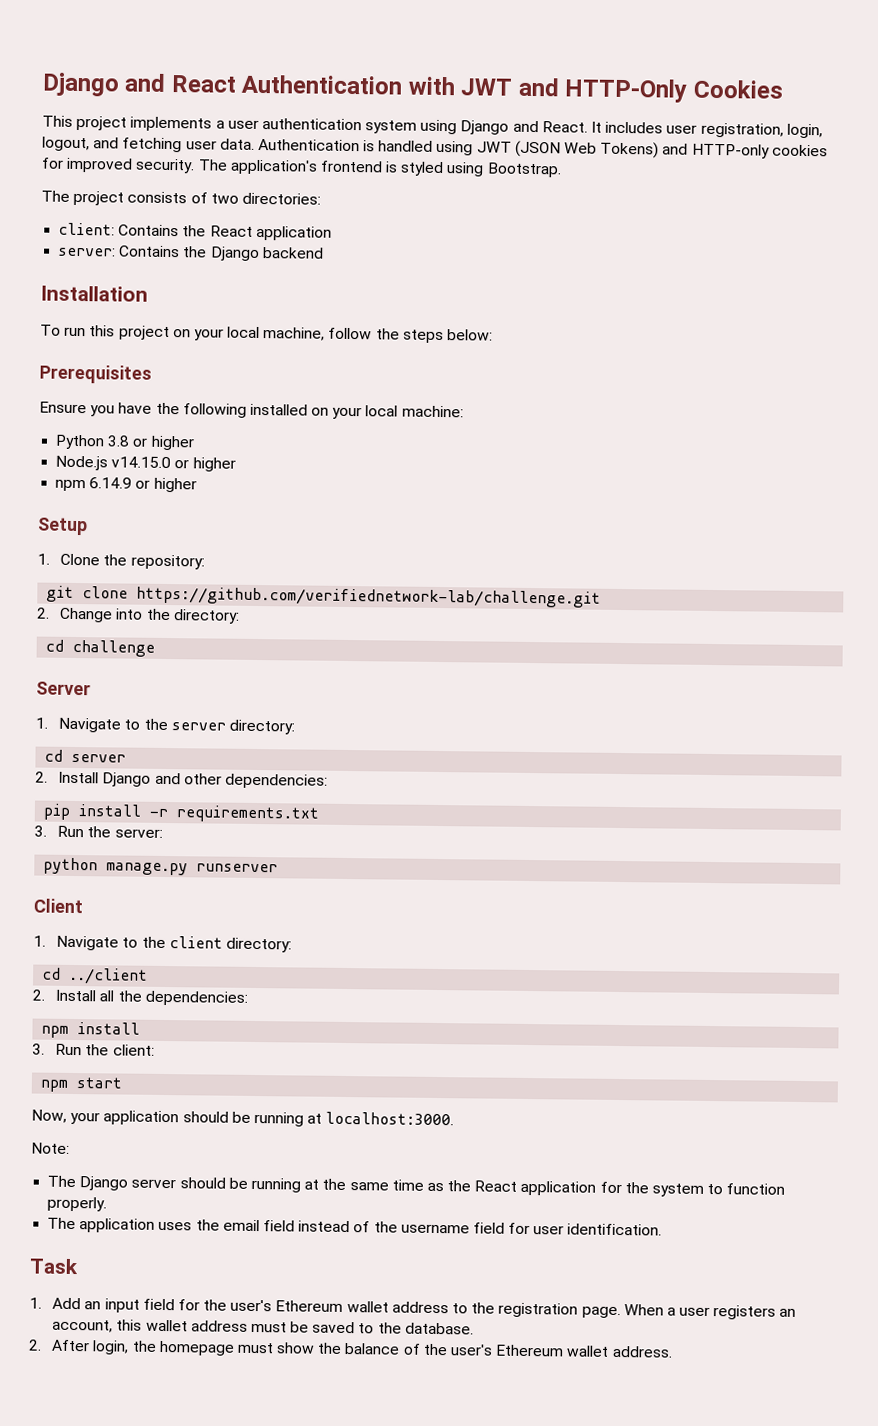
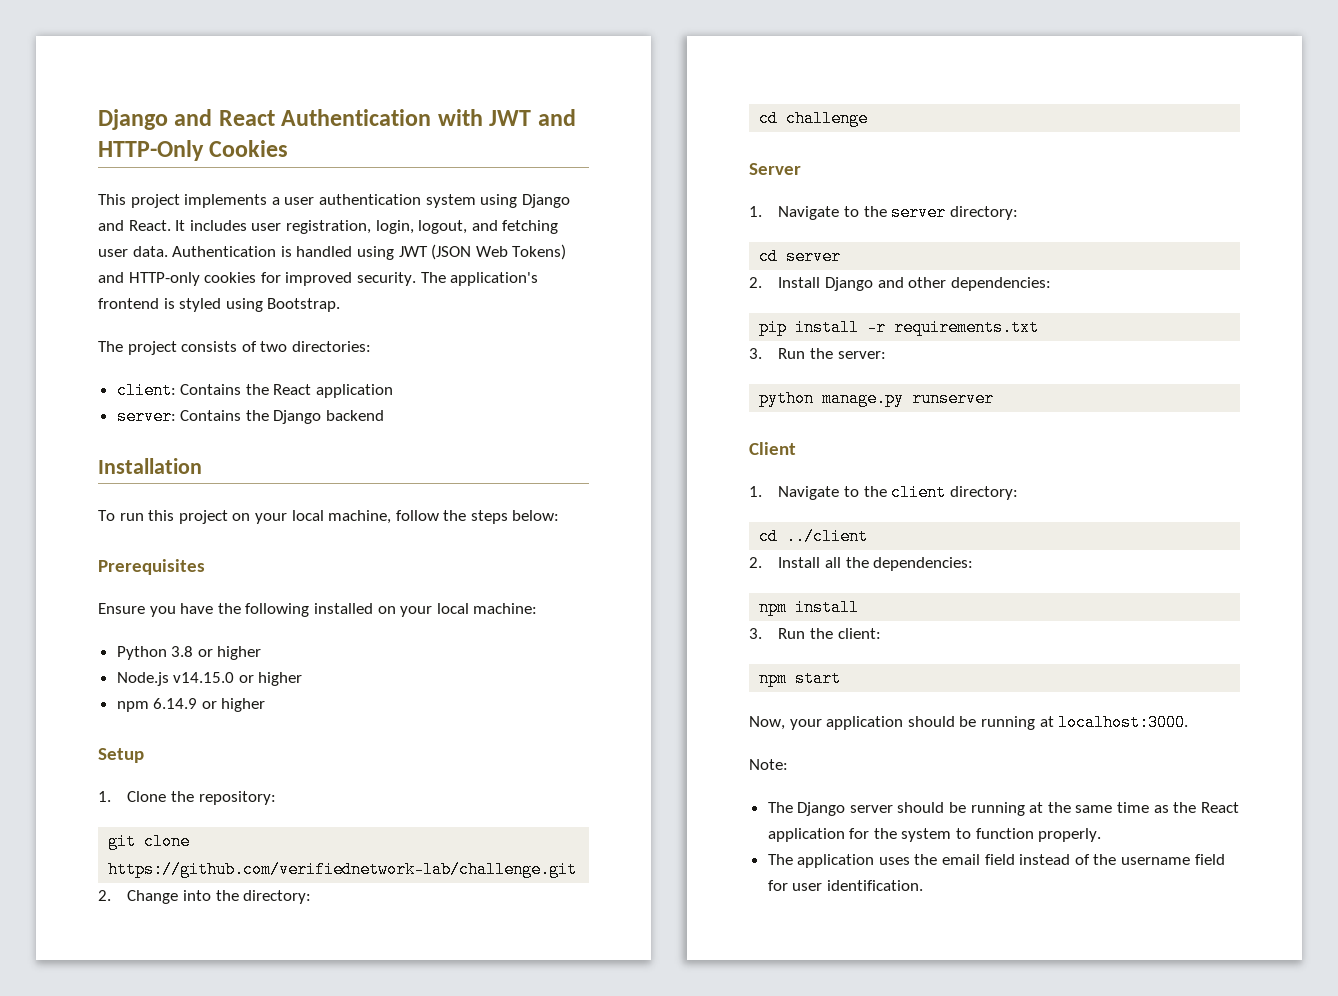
- Task
- 1. Add an input field for the user's Ethereum wallet address to the registration page. When a user registers an account, this wallet address must be saved to the database.
- 2. After login, the homepage must show the balance of the user's Ethereum wallet address.

